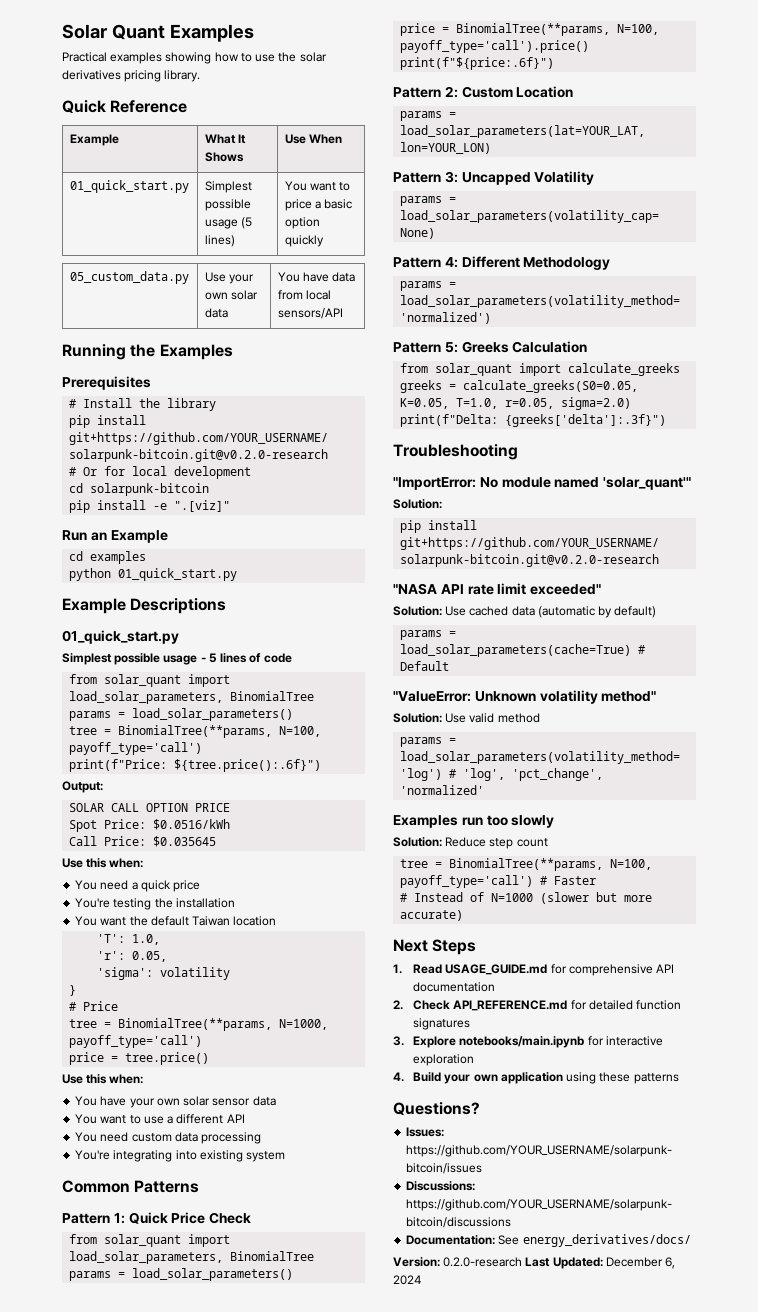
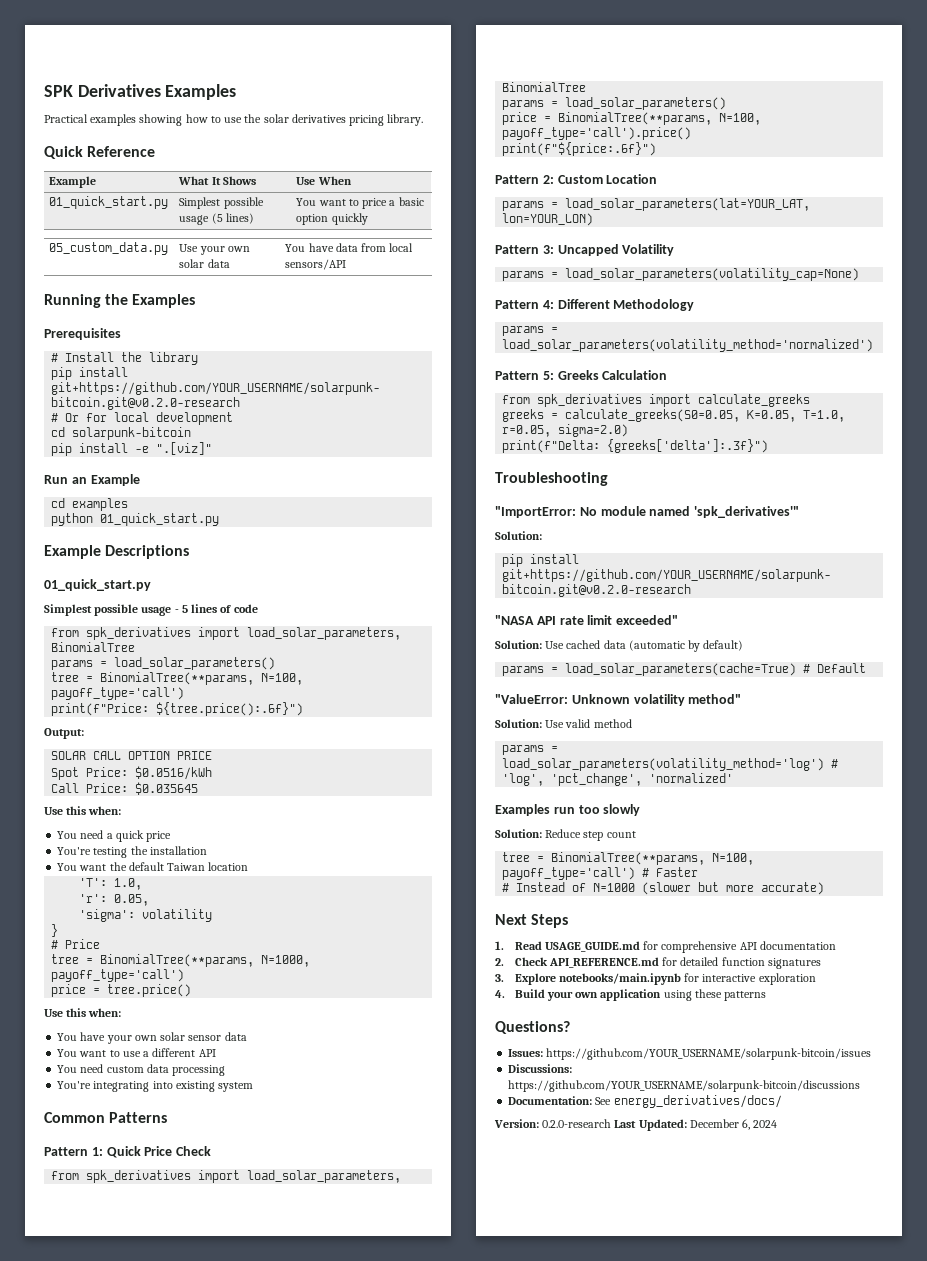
- Solar Quant Examples
+ SPK Derivatives Examples
  Simplest possible usage - 5 lines of code
- from solar_quant import load_solar_parameters, BinomialTree
+ from spk_derivatives import load_solar_parameters, BinomialTree
  Pattern 1: Quick Price Check
- from solar_quant import load_solar_parameters, BinomialTree
+ from spk_derivatives import load_solar_parameters, BinomialTree
- from solar_quant import calculate_greeks
+ from spk_derivatives import calculate_greeks
- "ImportError: No module named 'solar_quant'"
+ "ImportError: No module named 'spk_derivatives'"

